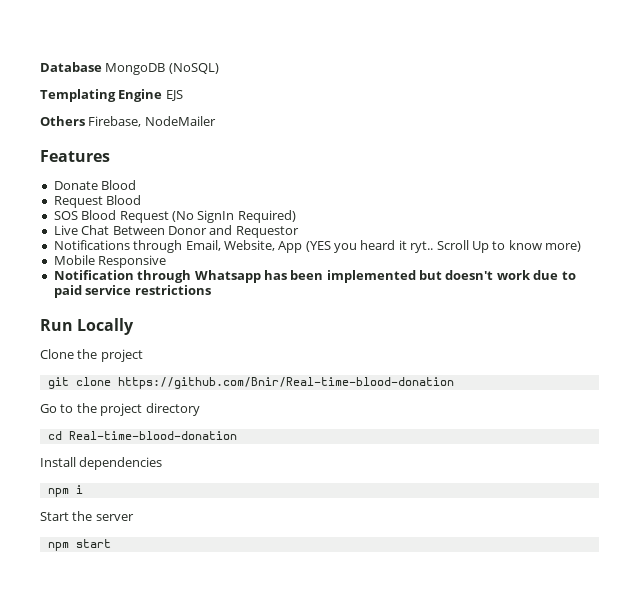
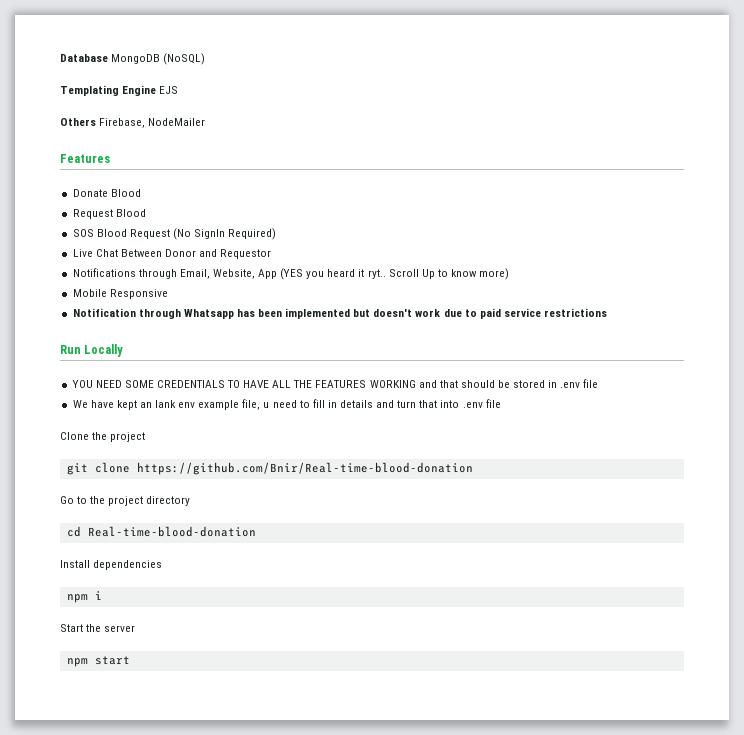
+ YOU NEED SOME CREDENTIALS TO HAVE ALL THE FEATURES WORKING and that should be stored in .env file
+ We have kept an lank env example file, u need to fill in details and turn that into .env file

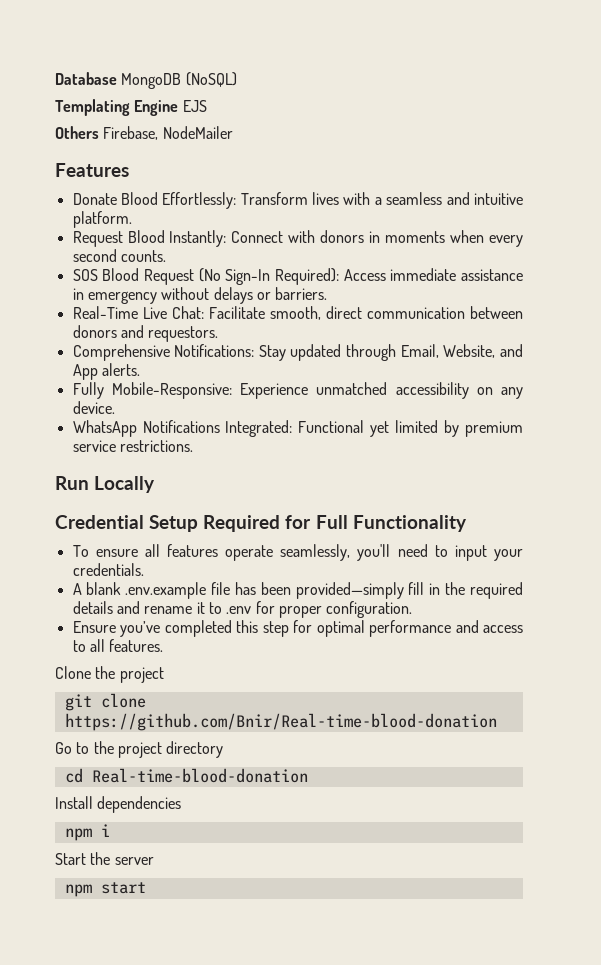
- Donate Blood
- Request Blood
- SOS Blood Request (No SignIn Required)
- Live Chat Between Donor and Requestor
- Notifications through Email, Website, App (YES you heard it ryt.. Scroll Up to know more)
- Mobile Responsive
- Notification through Whatsapp has been implemented but doesn't work due to paid service restrictions
+ Donate Blood Effortlessly: Transform lives with a seamless and intuitive platform.
+ Request Blood Instantly: Connect with donors in moments when every second counts.
+ SOS Blood Request (No Sign-In Required): Access immediate assistance in emergency without delays or barriers.
+ Real-Time Live Chat: Facilitate smooth, direct communication between donors and requestors.
+ Comprehensive Notifications: Stay updated through Email, Website, and App alerts.
+ Fully Mobile-Responsive: Experience unmatched accessibility on any device.
+ WhatsApp Notifications Integrated: Functional yet limited by premium service restrictions.
  Run Locally
- YOU NEED SOME CREDENTIALS TO HAVE ALL THE FEATURES WORKING and that should be stored in .env file
- We have kept an lank env example file, u need to fill in details and turn that into .env file
+ Credential Setup Required for Full Functionality
+ To ensure all features operate seamlessly, you'll need to input your credentials.
+ A blank .env.example file has been provided—simply fill in the required details and rename it to .env for proper configuration.
+ Ensure you’ve completed this step for optimal performance and access to all features.

